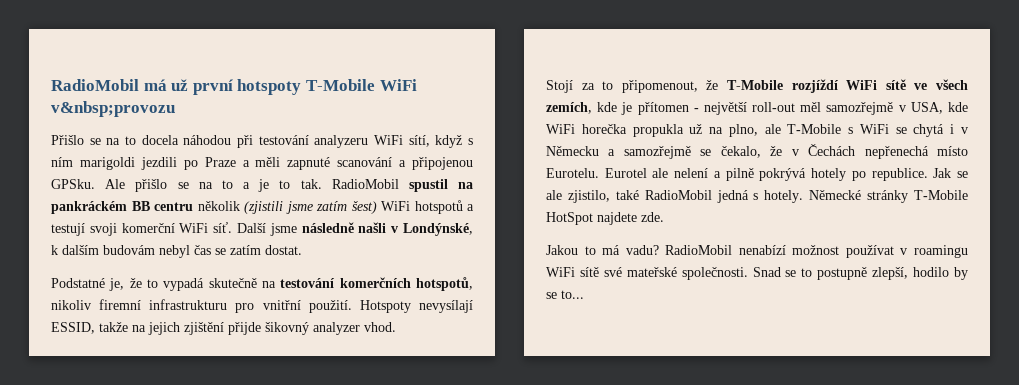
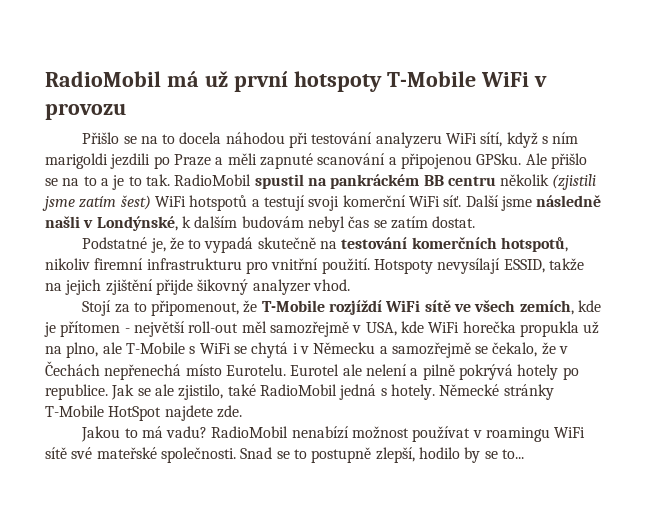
- RadioMobil má už první hotspoty T-Mobile WiFi v&nbsp;provozu
+ RadioMobil má už první hotspoty T-Mobile WiFi v provozu

